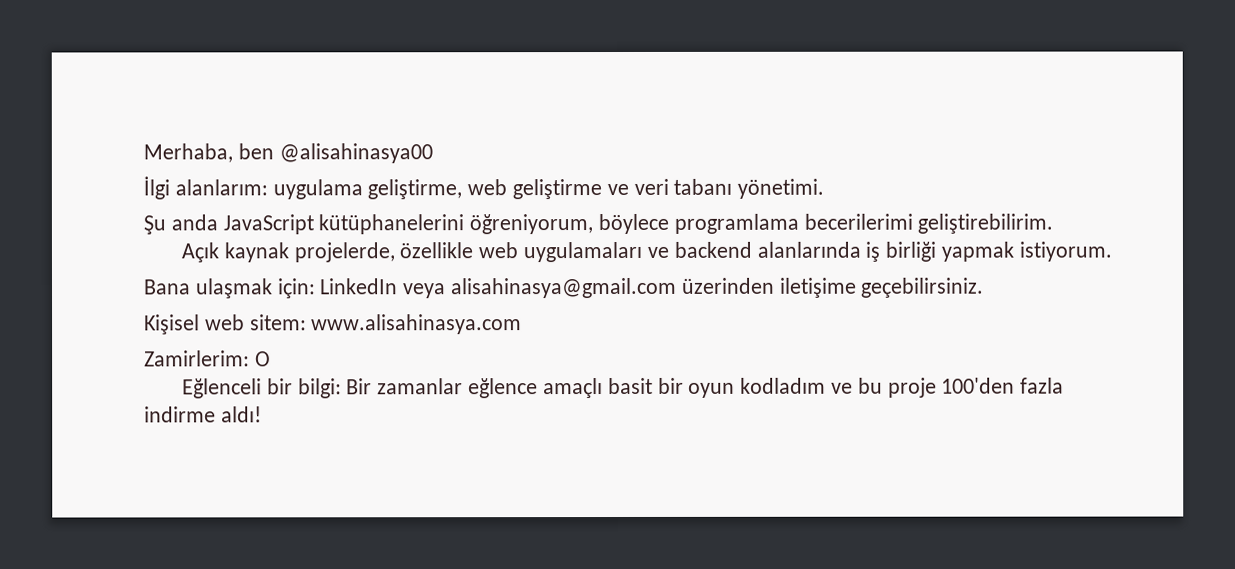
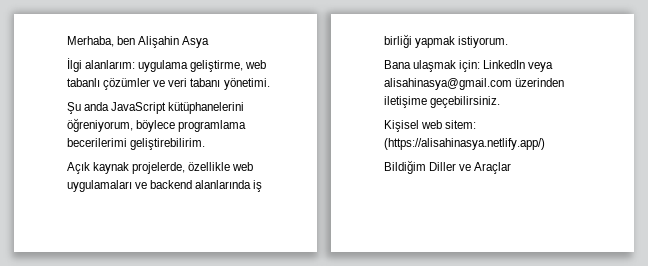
- Merhaba, ben @alisahinasya00
+ Merhaba, ben Alişahin Asya
- İlgi alanlarım: uygulama geliştirme, web geliştirme ve veri tabanı yönetimi.
+ İlgi alanlarım: uygulama geliştirme, web tabanlı çözümler ve veri tabanı yönetimi.
- Kişisel web sitem: www.alisahinasya.com
- Zamirlerim: O
- Eğlenceli bir bilgi: Bir zamanlar eğlence amaçlı basit bir oyun kodladım ve bu proje 100'den fazla indirme aldı!
+ Kişisel web sitem: (https://alisahinasya.netlify.app/)
+ Bildiğim Diller ve Araçlar

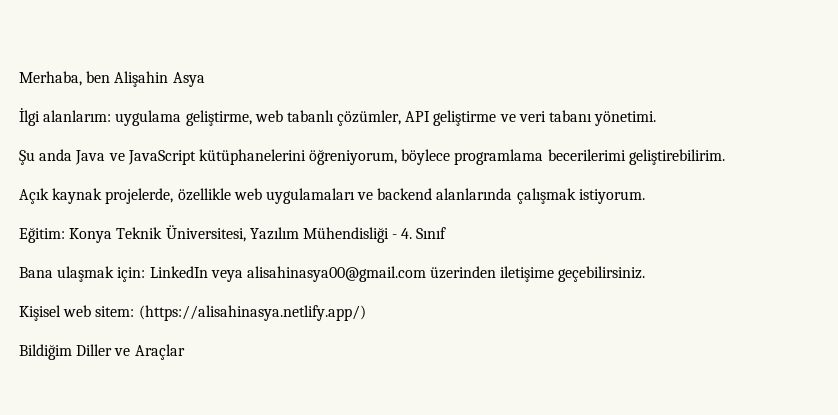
- İlgi alanlarım: uygulama geliştirme, web tabanlı çözümler ve veri tabanı yönetimi.
+ İlgi alanlarım: uygulama geliştirme, web tabanlı çözümler, API geliştirme ve veri tabanı yönetimi.
- Şu anda JavaScript kütüphanelerini öğreniyorum, böylece programlama becerilerimi geliştirebilirim.
+ Şu anda Java ve JavaScript kütüphanelerini öğreniyorum, böylece programlama becerilerimi geliştirebilirim.
- Açık kaynak projelerde, özellikle web uygulamaları ve backend alanlarında iş birliği yapmak istiyorum.
+ Açık kaynak projelerde, özellikle web uygulamaları ve backend alanlarında çalışmak istiyorum.
+ Eğitim: Konya Teknik Üniversitesi, Yazılım Mühendisliği - 4. Sınıf
- Bana ulaşmak için: LinkedIn veya alisahinasya@gmail.com üzerinden iletişime geçebilirsiniz.
+ Bana ulaşmak için: LinkedIn veya alisahinasya00@gmail.com üzerinden iletişime geçebilirsiniz.

